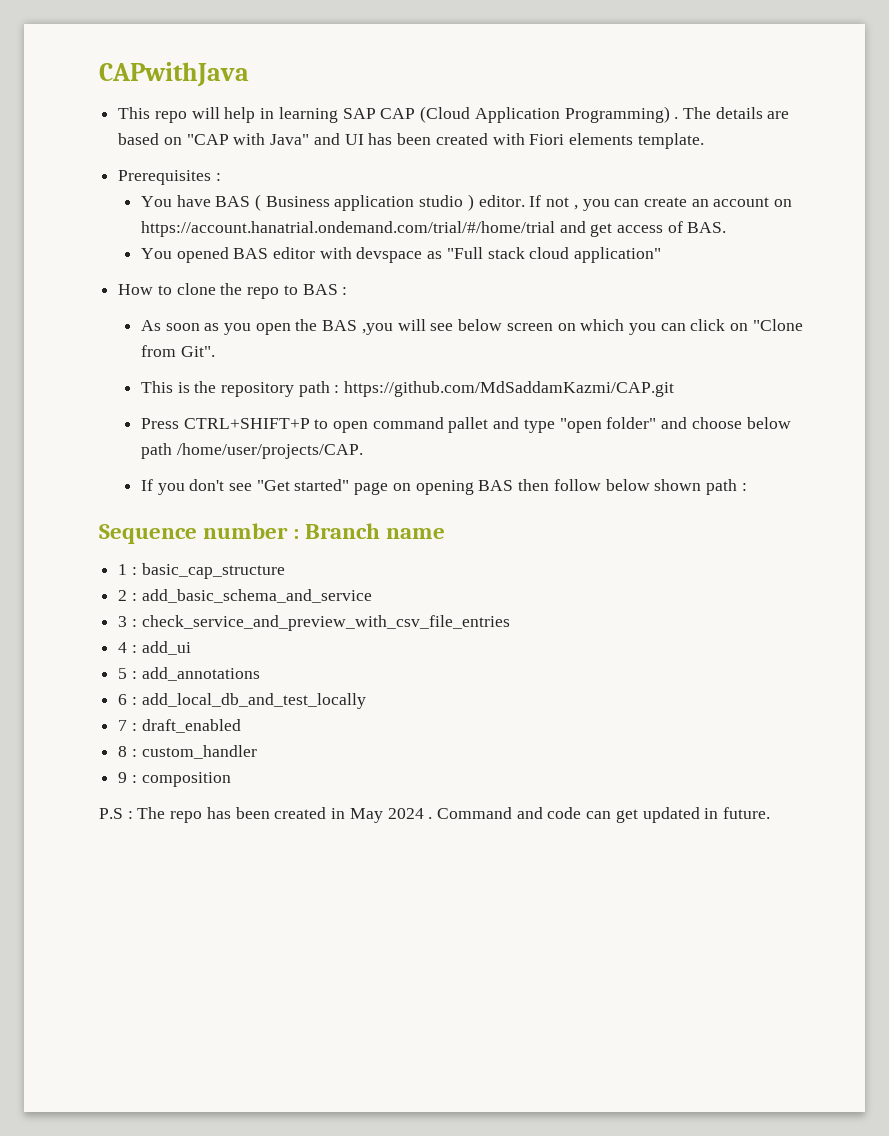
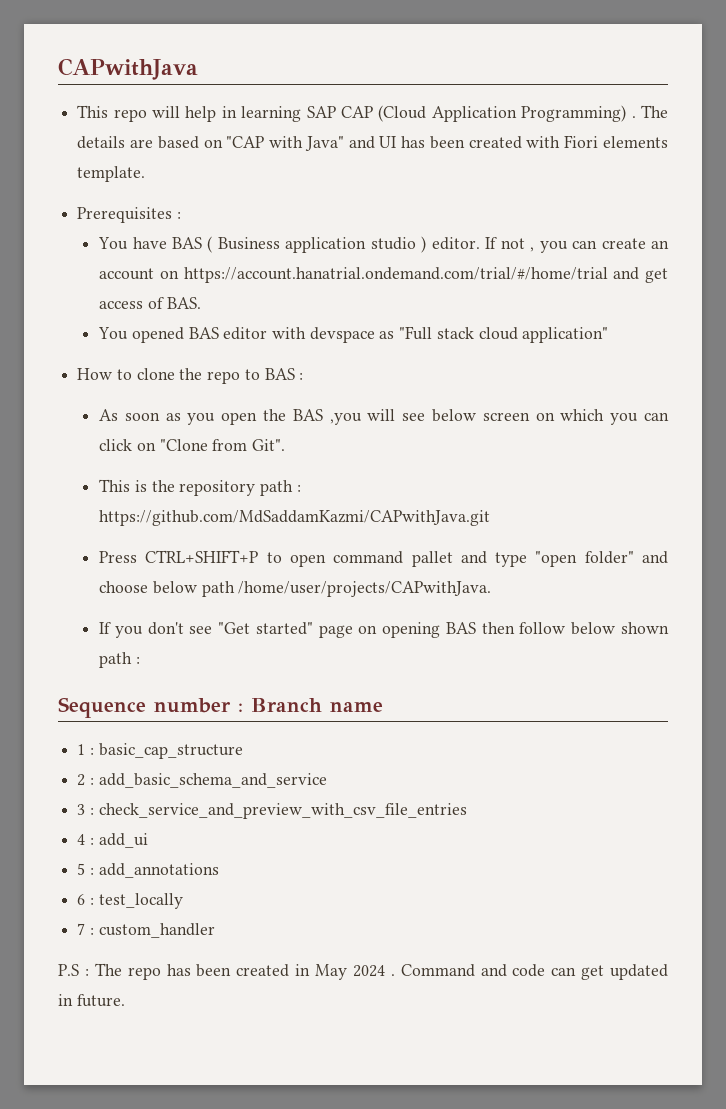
- This is the repository path : https://github.com/MdSaddamKazmi/CAP.git
+ This is the repository path : https://github.com/MdSaddamKazmi/CAPwithJava.git
- Press CTRL+SHIFT+P to open command pallet and type "open folder" and choose below path /home/user/projects/CAP.
+ Press CTRL+SHIFT+P to open command pallet and type "open folder" and choose below path /home/user/projects/CAPwithJava.
- 6 : add_local_db_and_test_locally
+ 6 : test_locally
- 7 : draft_enabled
- 8 : custom_handler
- 9 : composition
+ 7 : custom_handler

